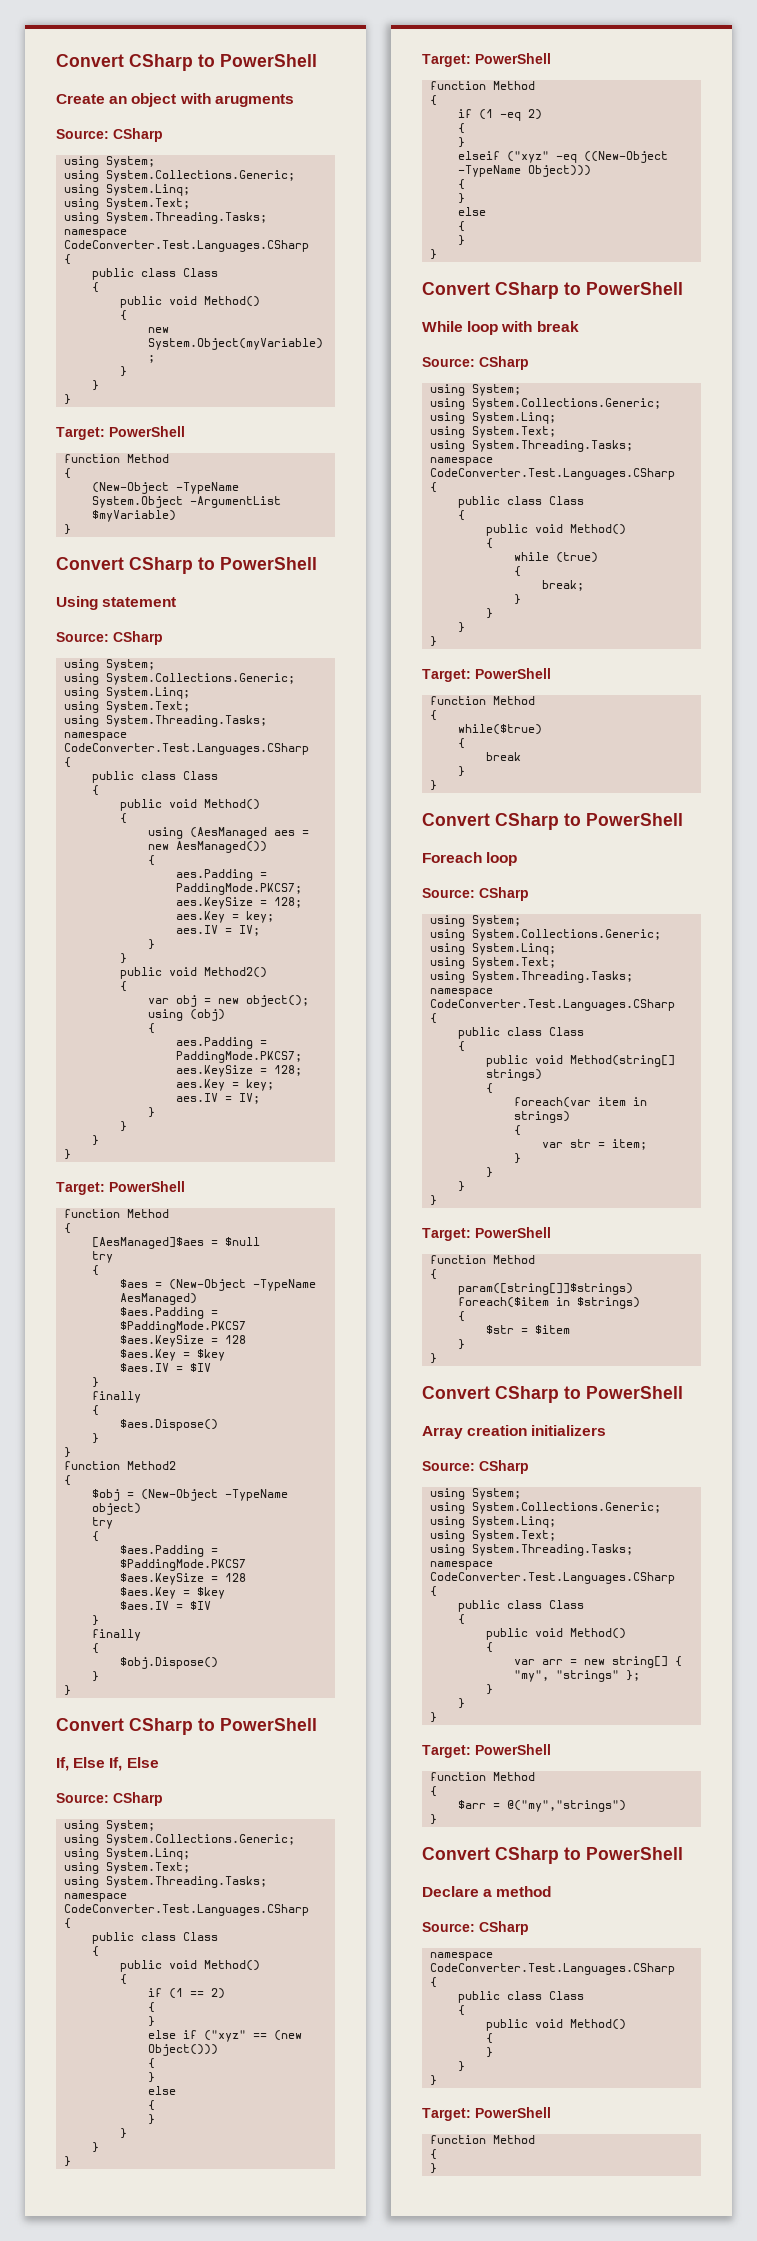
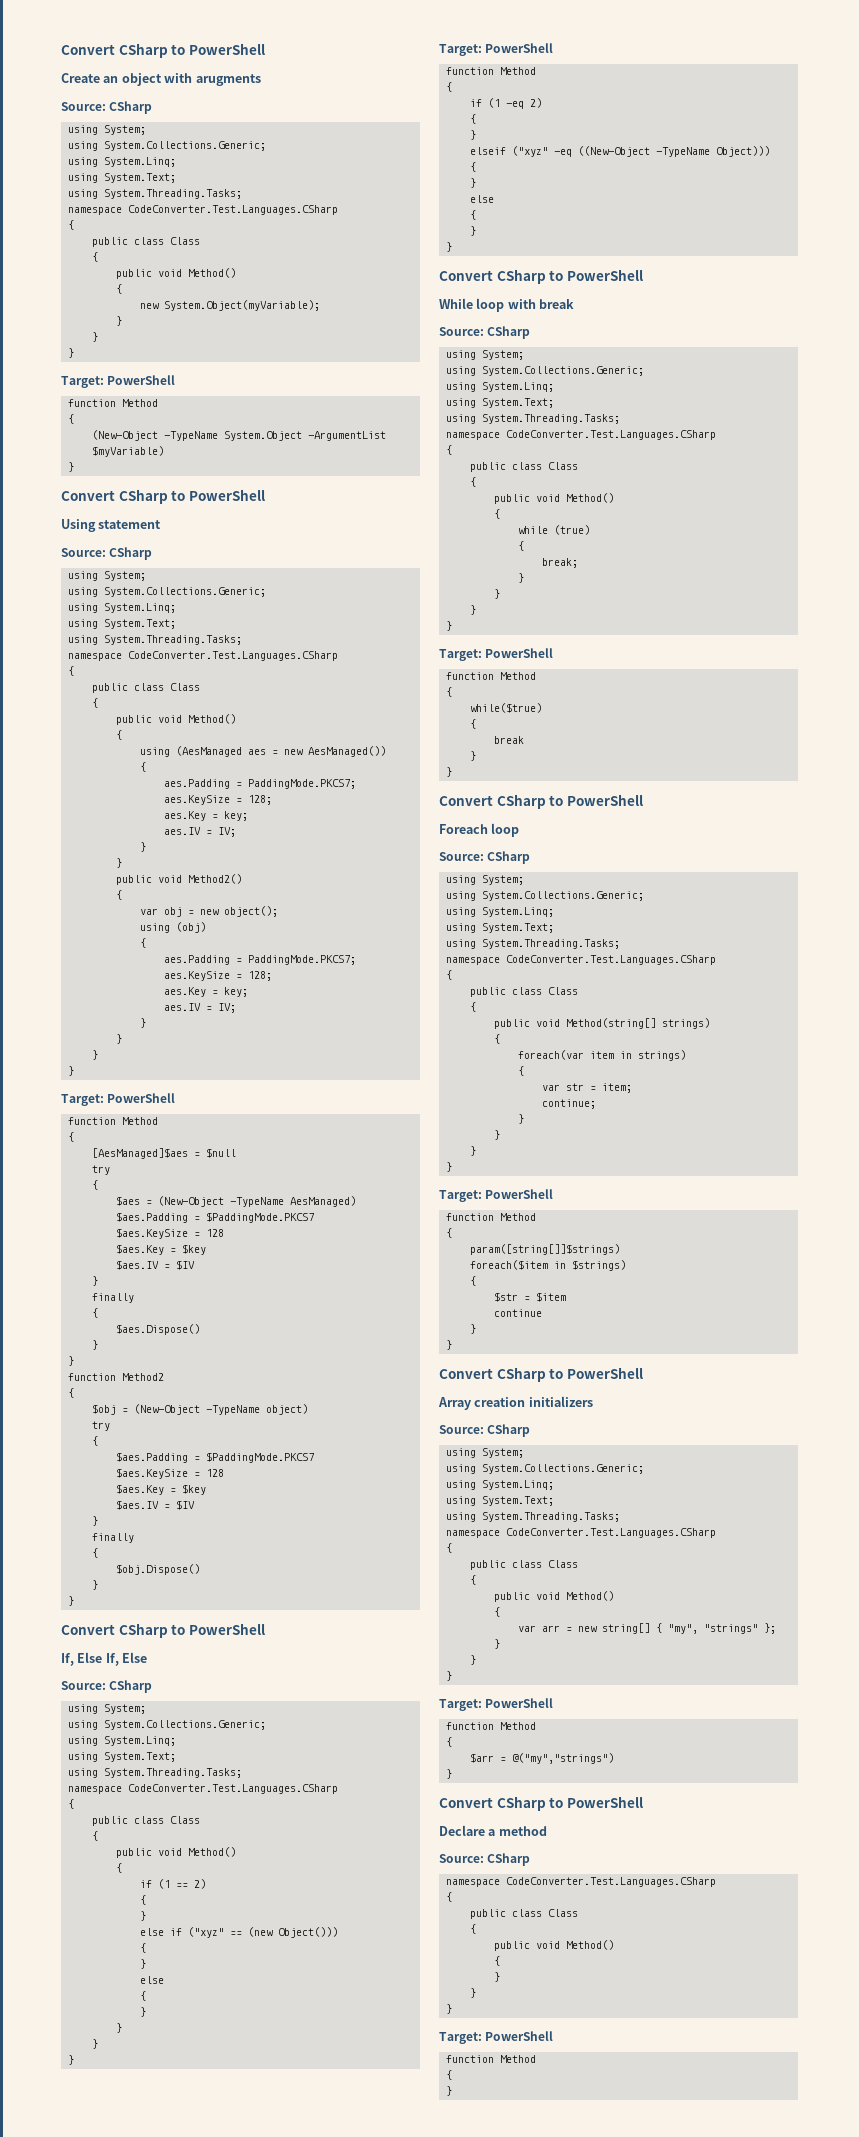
+ continue;
+ continue

